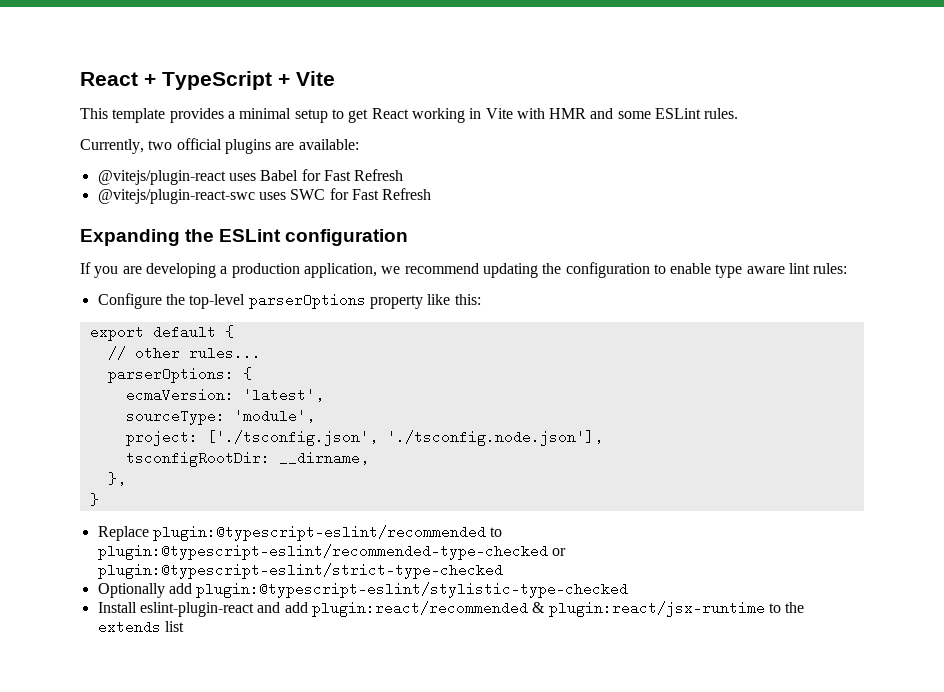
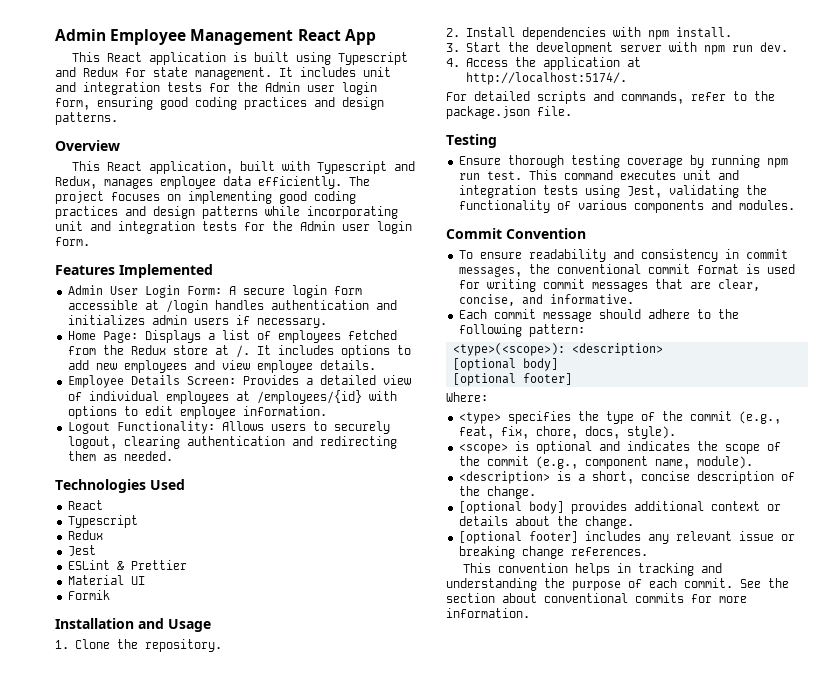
- React + TypeScript + Vite
- This template provides a minimal setup to get React working in Vite with HMR and some ESLint rules.
- Currently, two official plugins are available:
- @vitejs/plugin-react uses Babel for Fast Refresh
- @vitejs/plugin-react-swc uses SWC for Fast Refresh
- Expanding the ESLint configuration
- If you are developing a production application, we recommend updating the configuration to enable type aware lint rules:
- Configure the top-level parserOptions property like this:
- export default {
- // other rules...
- parserOptions: {
- ecmaVersion: 'latest',
- sourceType: 'module',
- project: ['./tsconfig.json', './tsconfig.node.json'],
- tsconfigRootDir: __dirname,
- },
- }
- Replace plugin:@typescript-eslint/recommended to plugin:@typescript-eslint/recommended-type-checked or plugin:@typescript-eslint/strict-type-checked
- Optionally add plugin:@typescript-eslint/stylistic-type-checked
- Install eslint-plugin-react and add plugin:react/recommended & plugin:react/jsx-runtime to the extends list
+ Admin Employee Management React App
+ This React application is built using Typescript and Redux for state management. It includes unit and integration tests for the Admin user login form, ensuring good coding practices and design patterns.
+ Overview
+ This React application, built with Typescript and Redux, manages employee data efficiently. The project focuses on implementing good coding practices and design patterns while incorporating unit and integration tests for the Admin user login form.
+ Features Implemented
+ Admin User Login Form: A secure login form accessible at /login handles authentication and initializes admin users if necessary.
+ Home Page: Displays a list of employees fetched from the Redux store at /. It includes options to add new employees and view employee details.
+ Employee Details Screen: Provides a detailed view of individual employees at /employees/{id} with options to edit employee information.
+ Logout Functionality: Allows users to securely logout, clearing authentication and redirecting them as needed.
+ Technologies Used
+ React
+ Typescript
+ Redux
+ Jest
+ ESLint & Prettier
+ Material UI
+ Formik
+ Installation and Usage
+ 1. Clone the repository.
+ 2. Install dependencies with npm install.
+ 3. Start the development server with npm run dev.
+ 4. Access the application at http://localhost:5174/.
+ For detailed scripts and commands, refer to the package.json file.
+ Testing
+ Ensure thorough testing coverage by running npm run test. This command executes unit and integration tests using Jest, validating the functionality of various components and modules.
+ Commit Convention
+ To ensure readability and consistency in commit messages, the conventional commit format is used for writing commit messages that are clear, concise, and informative.
+ Each commit message should adhere to the following pattern:
+ <type>(<scope>): <description>
+ [optional body]
+ [optional footer]
+ Where:
+ <type> specifies the type of the commit (e.g., feat, fix, chore, docs, style).
+ <scope> is optional and indicates the scope of the commit (e.g., component name, module).
+ <description> is a short, concise description of the change.
+ [optional body] provides additional context or details about the change.
+ [optional footer] includes any relevant issue or breaking change references.
+ This convention helps in tracking and understanding the purpose of each commit. See the section about conventional commits for more information.

